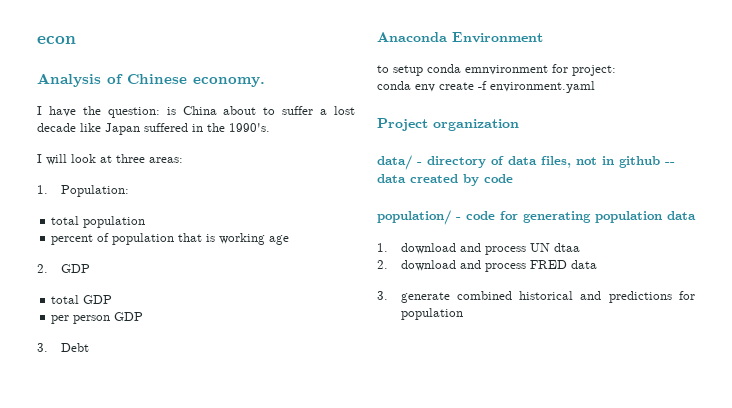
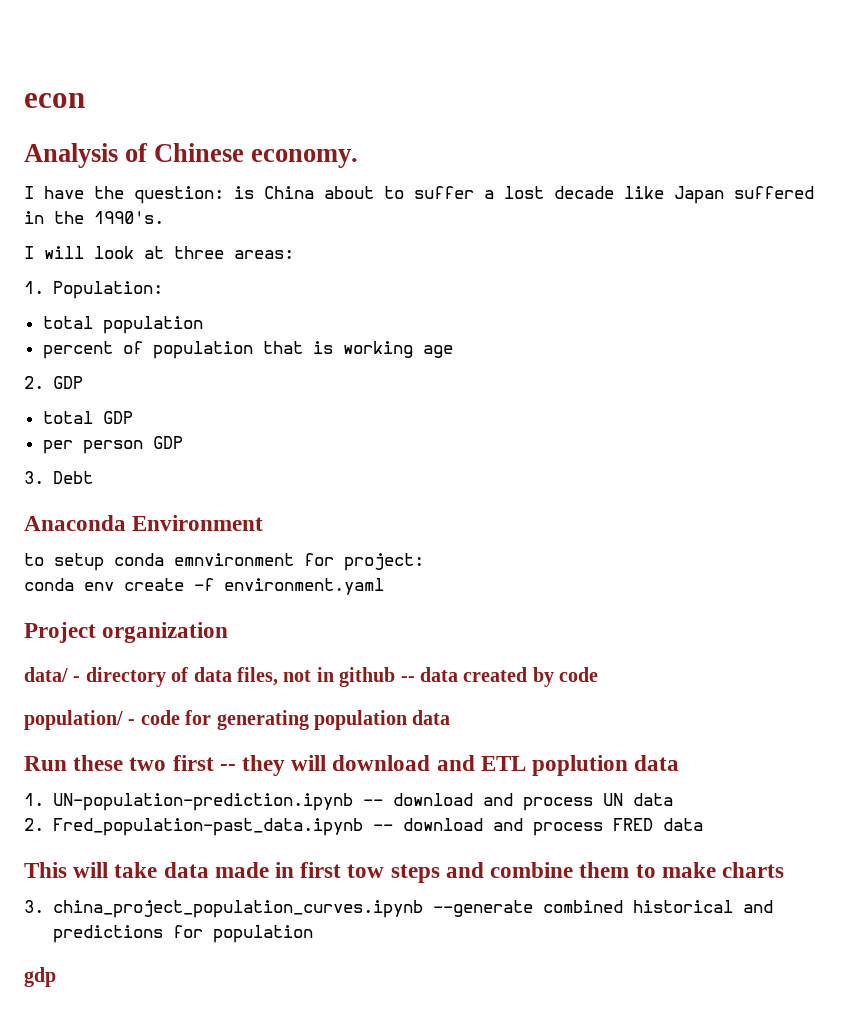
- 1. download and process UN dtaa
- 2. download and process FRED data
+ Run these two first -- they will download and ETL poplution data
+ 1. UN-population-prediction.ipynb -- download and process UN data
+ 2. Fred_population-past_data.ipynb -- download and process FRED data
- 3. generate combined historical and predictions for population
+ This will take data made in first tow steps and combine them to make charts
+ 3. china_project_population_curves.ipynb --generate combined historical and predictions for population
+ gdp

